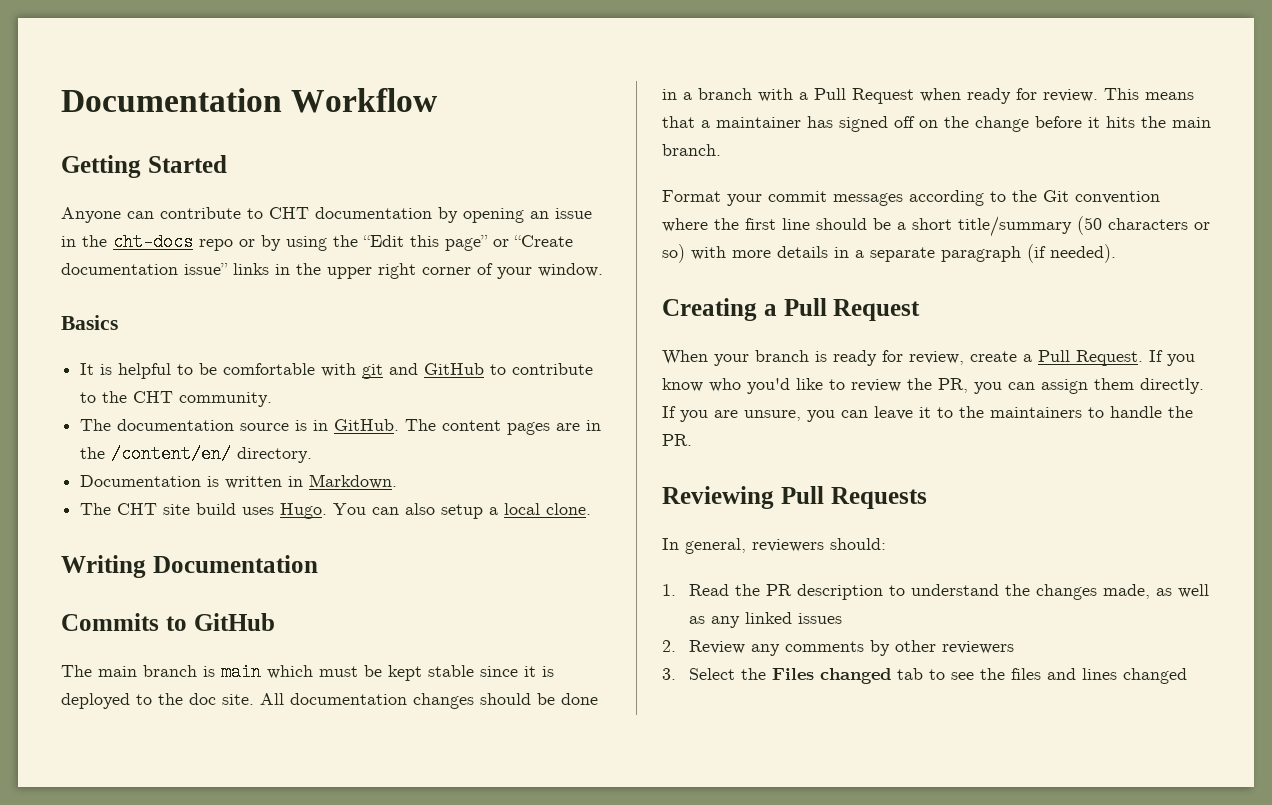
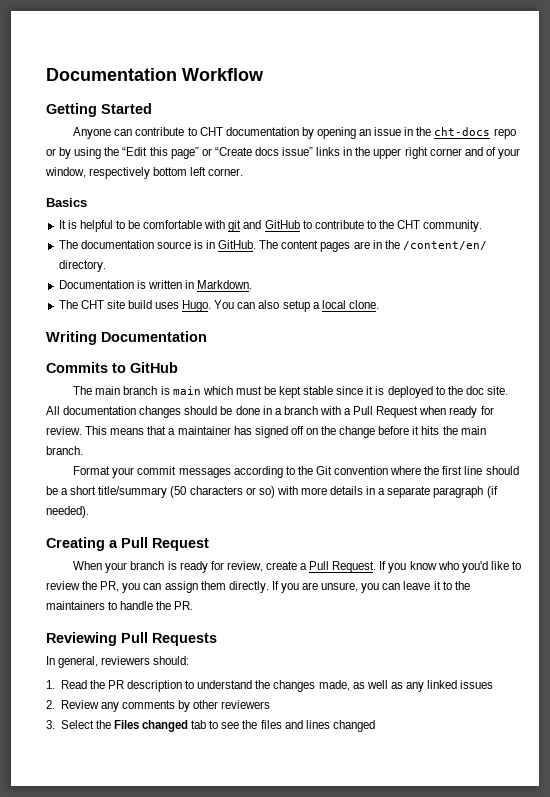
- Anyone can contribute to CHT documentation by opening an issue in the cht-docs repo or by using the “Edit this page” or “Create documentation issue” links in the upper right corner of your window.
+ Anyone can contribute to CHT documentation by opening an issue in the cht-docs repo or by using the “Edit this page” or “Create docs issue” links in the upper right corner and of your window, respectively bottom left corner.

